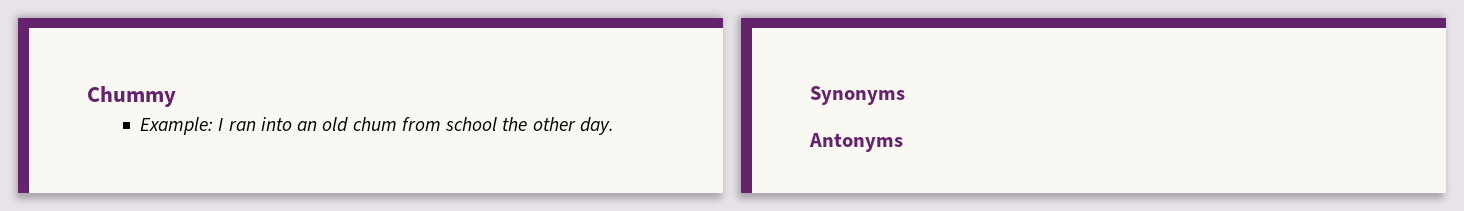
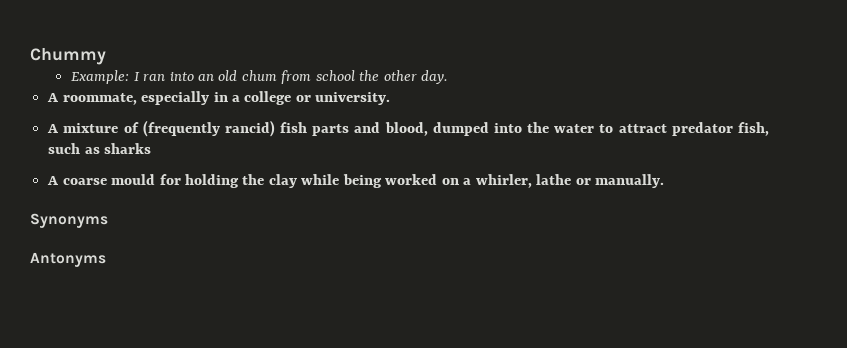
+ A roommate, especially in a college or university.
+ A mixture of (frequently rancid) fish parts and blood, dumped into the water to attract predator fish, such as sharks
+ A coarse mould for holding the clay while being worked on a whirler, lathe or manually.

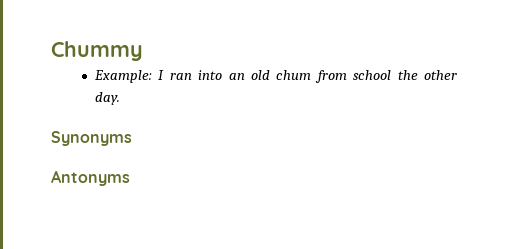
- A roommate, especially in a college or university.
- A mixture of (frequently rancid) fish parts and blood, dumped into the water to attract predator fish, such as sharks
- A coarse mould for holding the clay while being worked on a whirler, lathe or manually.

